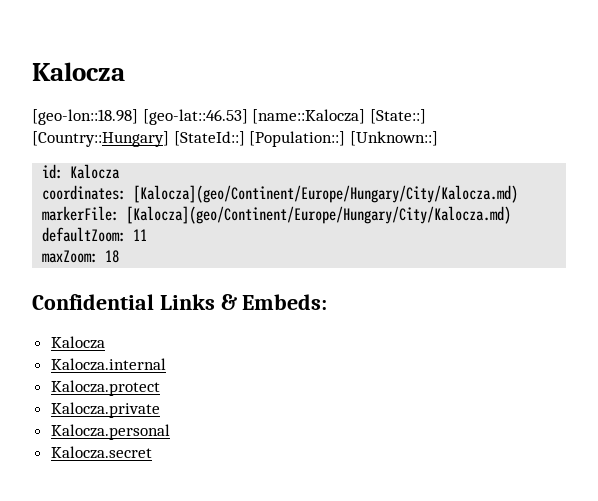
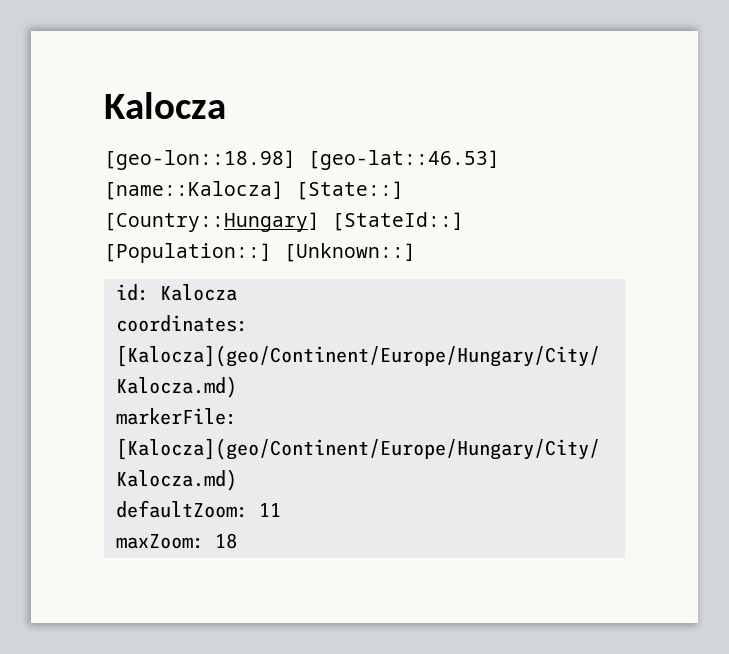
- Confidential Links & Embeds:
- Kalocza
- Kalocza.internal
- Kalocza.protect
- Kalocza.private
- Kalocza.personal
- Kalocza.secret

